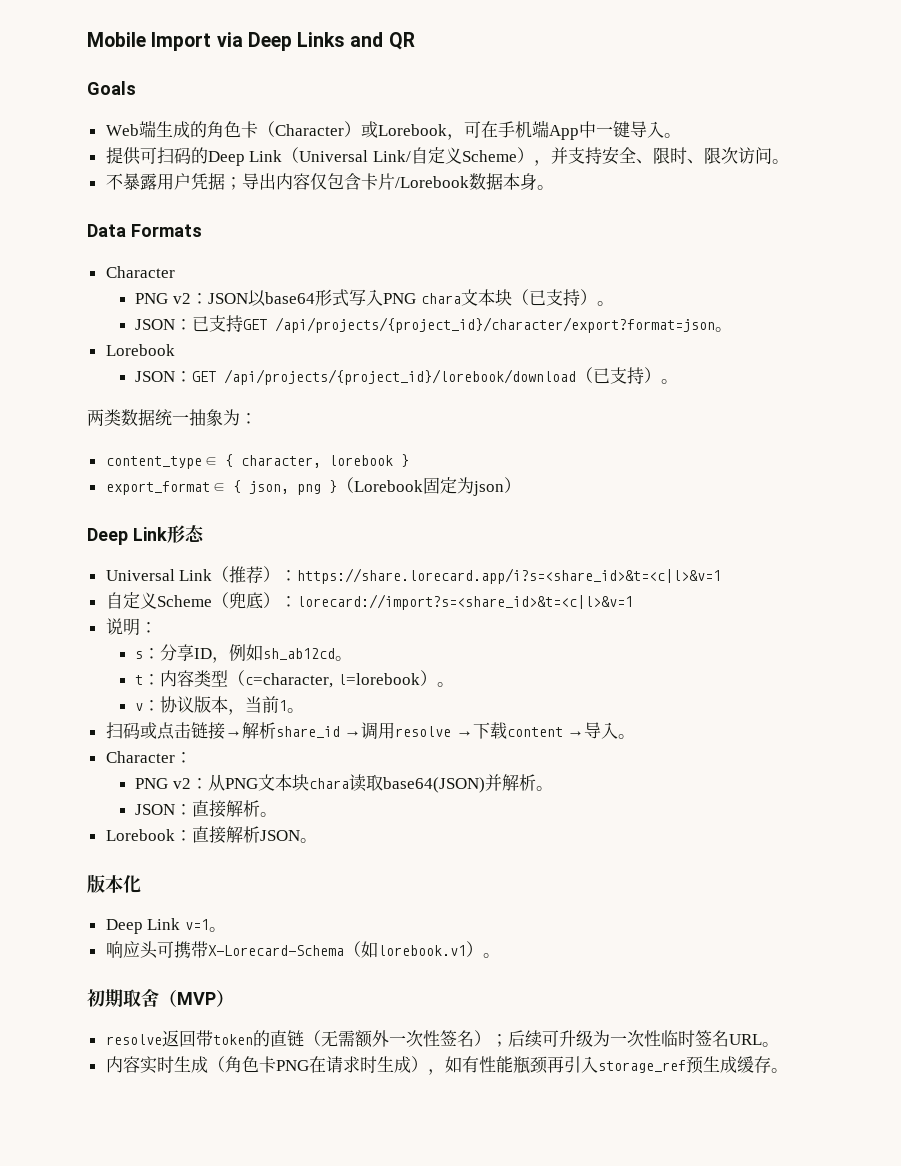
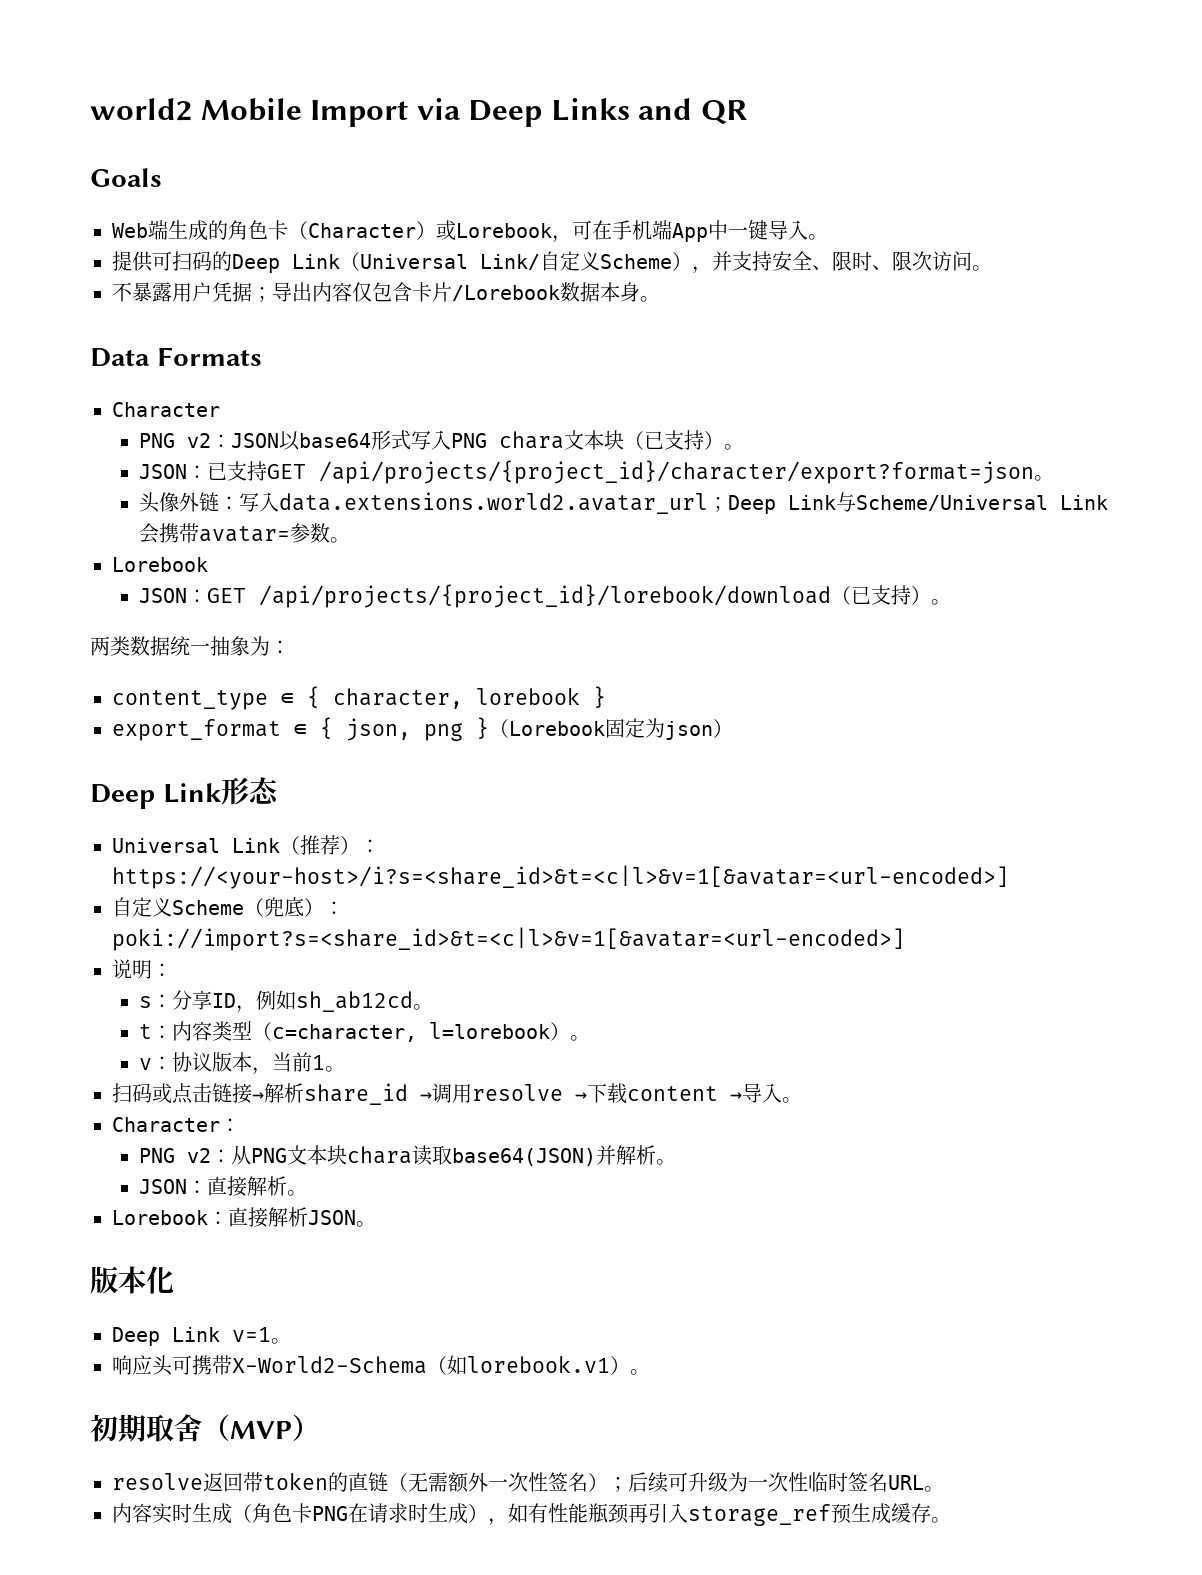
- Mobile Import via Deep Links and QR
+ world2 Mobile Import via Deep Links and QR
+ 头像外链：写入data.extensions.world2.avatar_url；Deep Link与Scheme/Universal Link会携带avatar=参数。
- Universal Link（推荐）：https://share.lorecard.app/i?s=<share_id>&t=<c|l>&v=1
+ Universal Link（推荐）：https://<your-host>/i?s=<share_id>&t=<c|l>&v=1[&avatar=<url-encoded>]
- 自定义Scheme（兜底）：lorecard://import?s=<share_id>&t=<c|l>&v=1
+ 自定义Scheme（兜底）：poki://import?s=<share_id>&t=<c|l>&v=1[&avatar=<url-encoded>]
- 响应头可携带X-Lorecard-Schema（如lorebook.v1）。
+ 响应头可携带X-World2-Schema（如lorebook.v1）。

